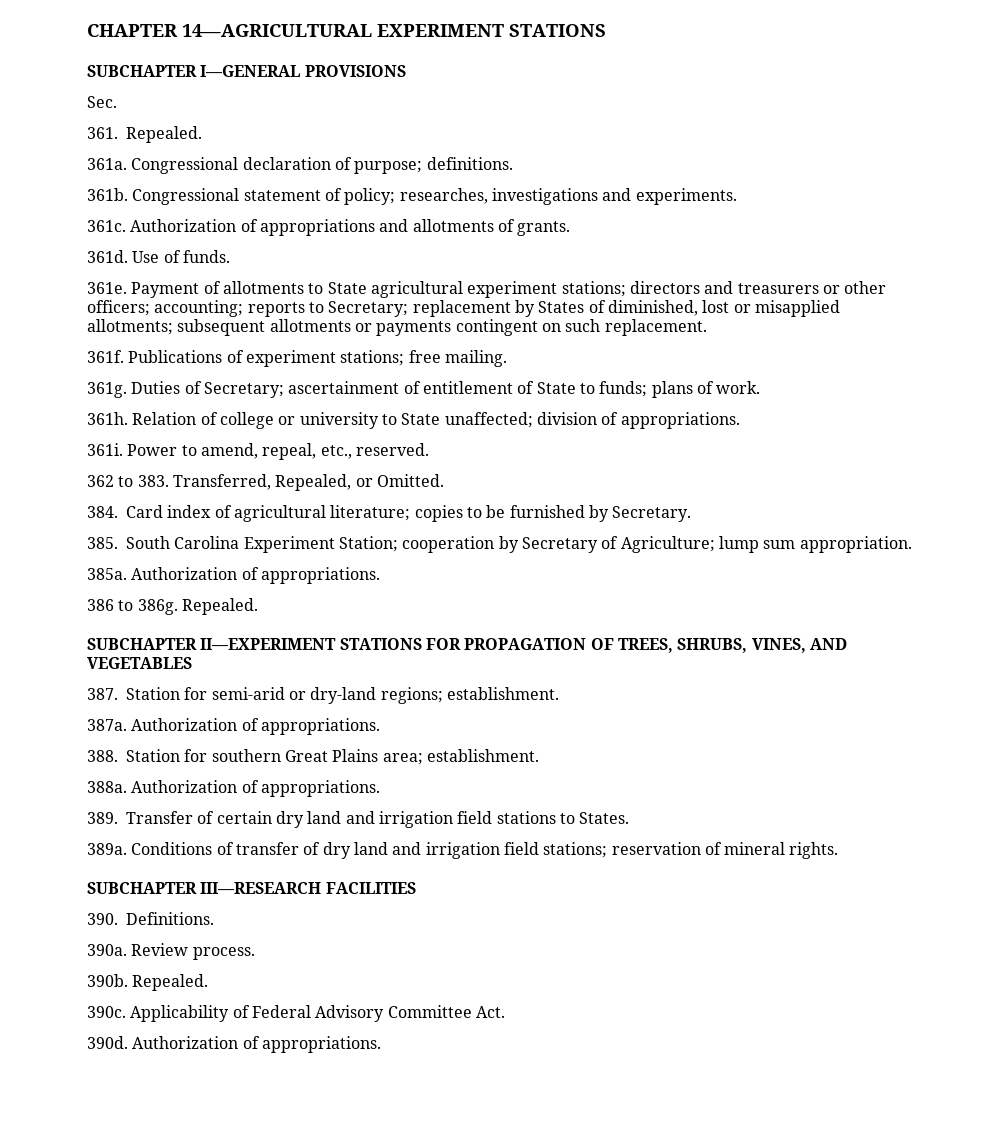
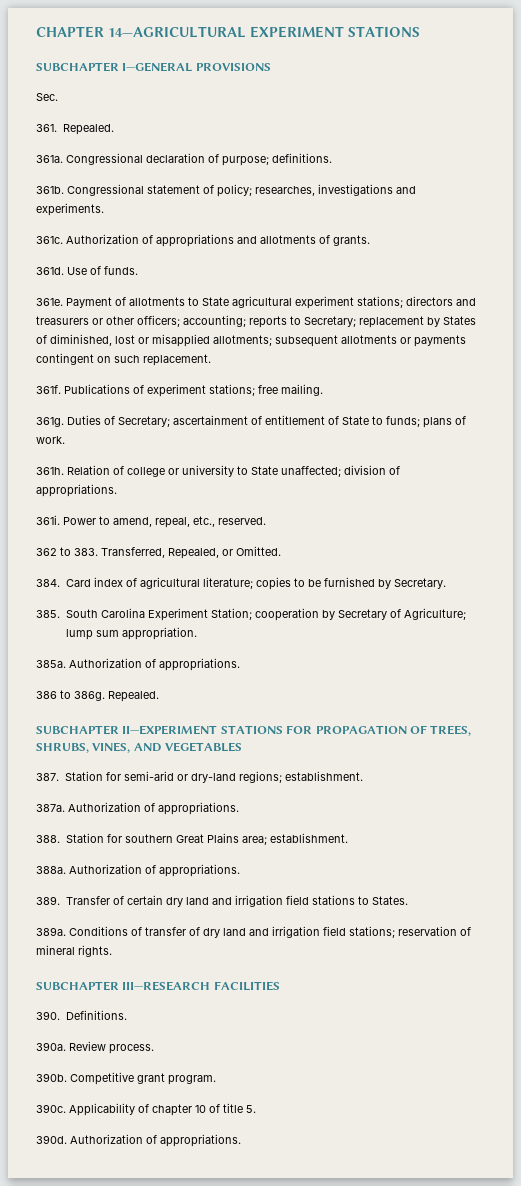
- 390b. Repealed.
+ 390b. Competitive grant program.
- Applicability of Federal Advisory Committee Act.
+ Applicability of chapter 10 of title 5.

